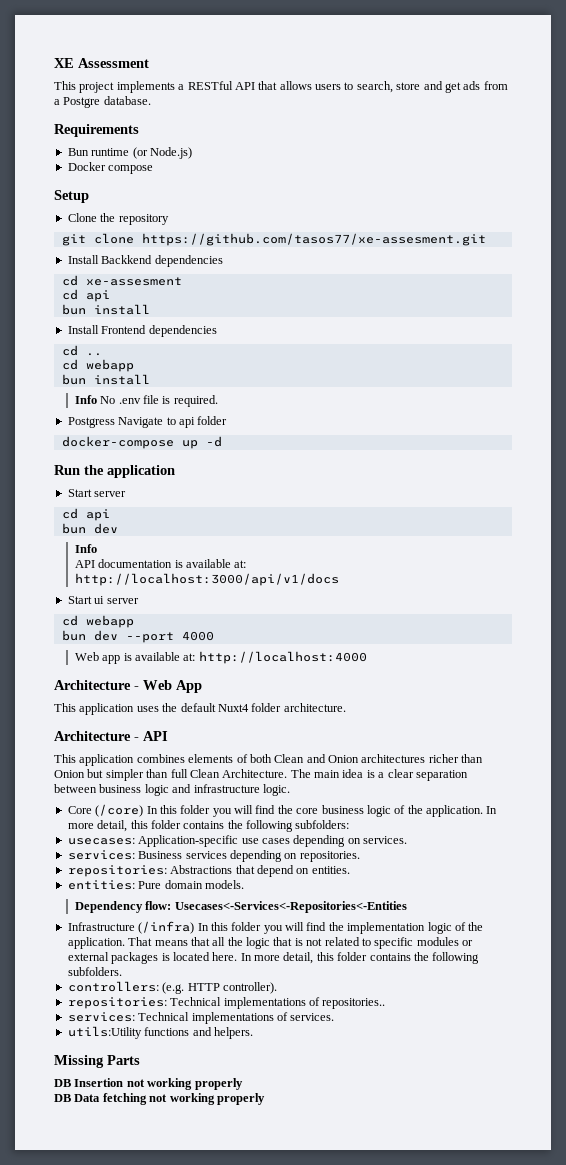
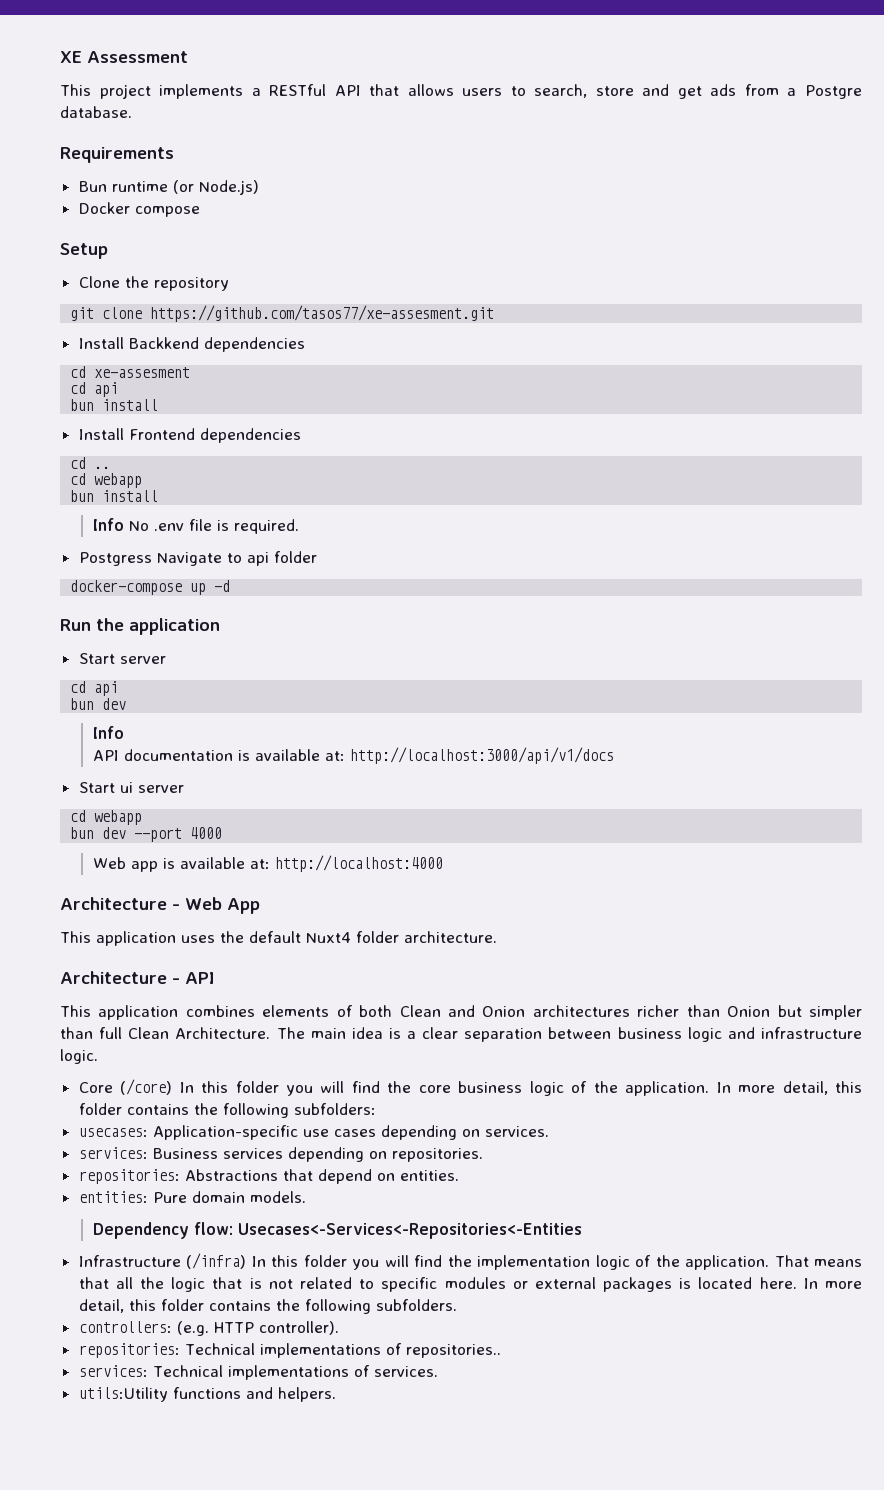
- Missing Parts
- DB Insertion not working properly
- DB Data fetching not working properly

